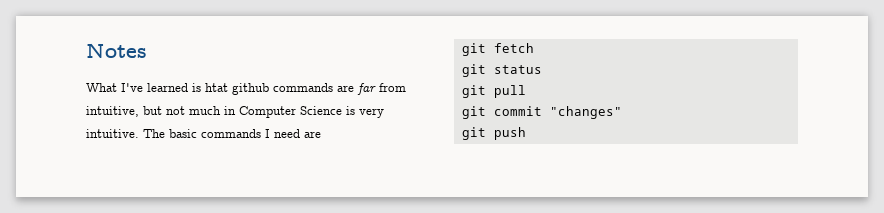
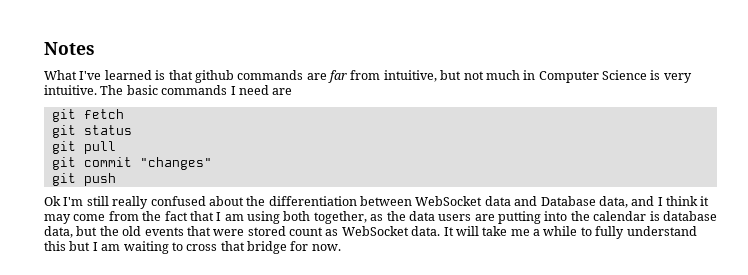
- What I've learned is htat github commands are far from intuitive, but not much in Computer Science is very intuitive.
+ What I've learned is that github commands are far from intuitive, but not much in Computer Science is very intuitive.
+ Ok I'm still really confused about the differentiation between WebSocket data and Database data, and I think it may come from the fact that I am using both together, as the data users are putting into the calendar is database data, but the old events that were stored count as WebSocket data. It will take me a while to fully understand this but I am waiting to cross that bridge for now.

